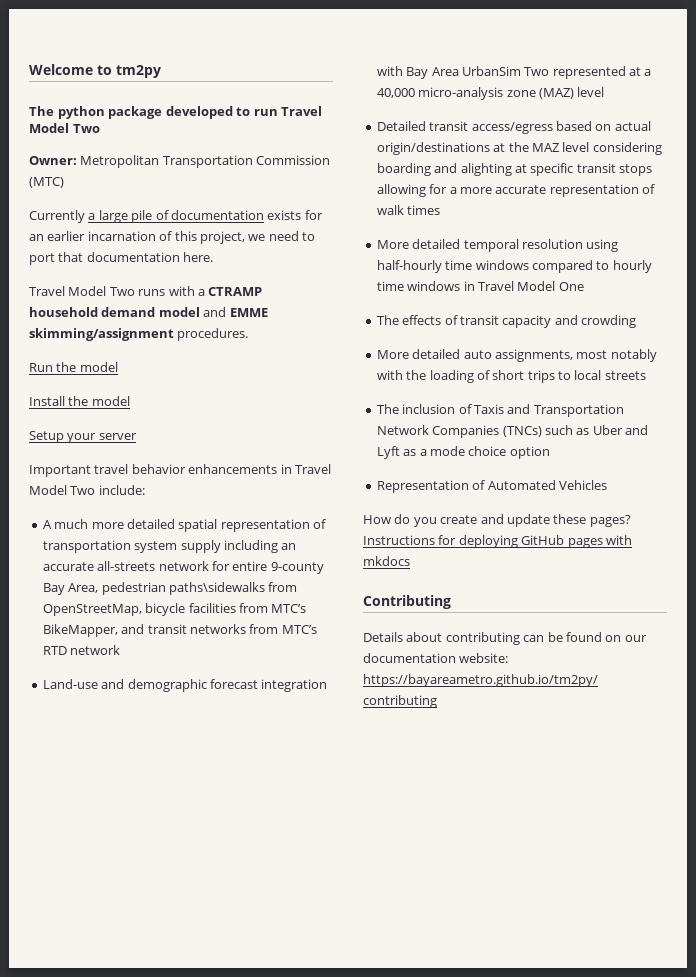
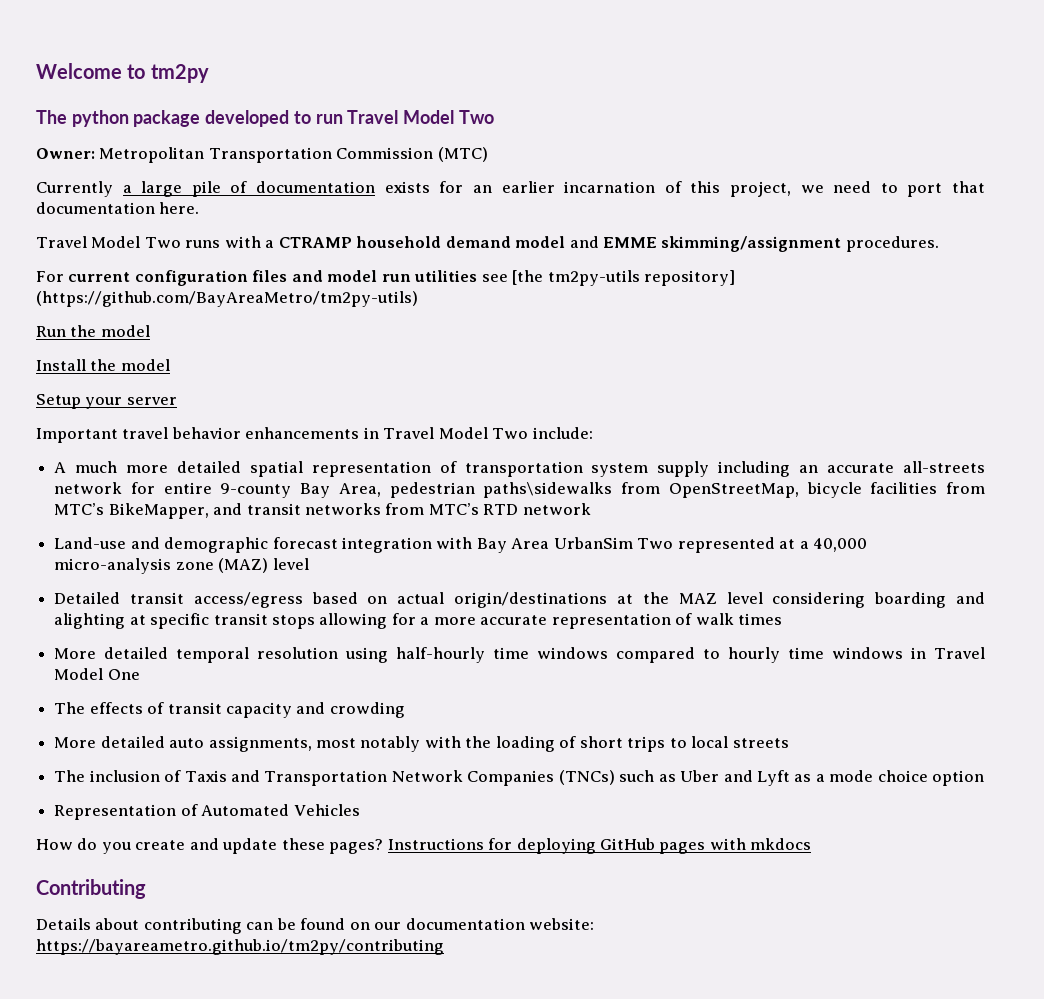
+ For current configuration files and model run utilities see [the tm2py-utils repository] (https://github.com/BayAreaMetro/tm2py-utils)

